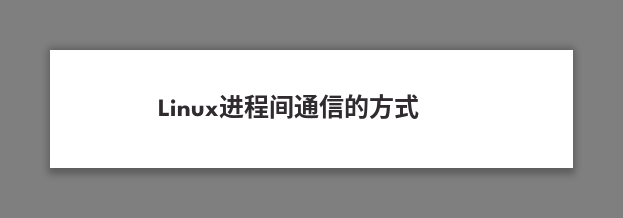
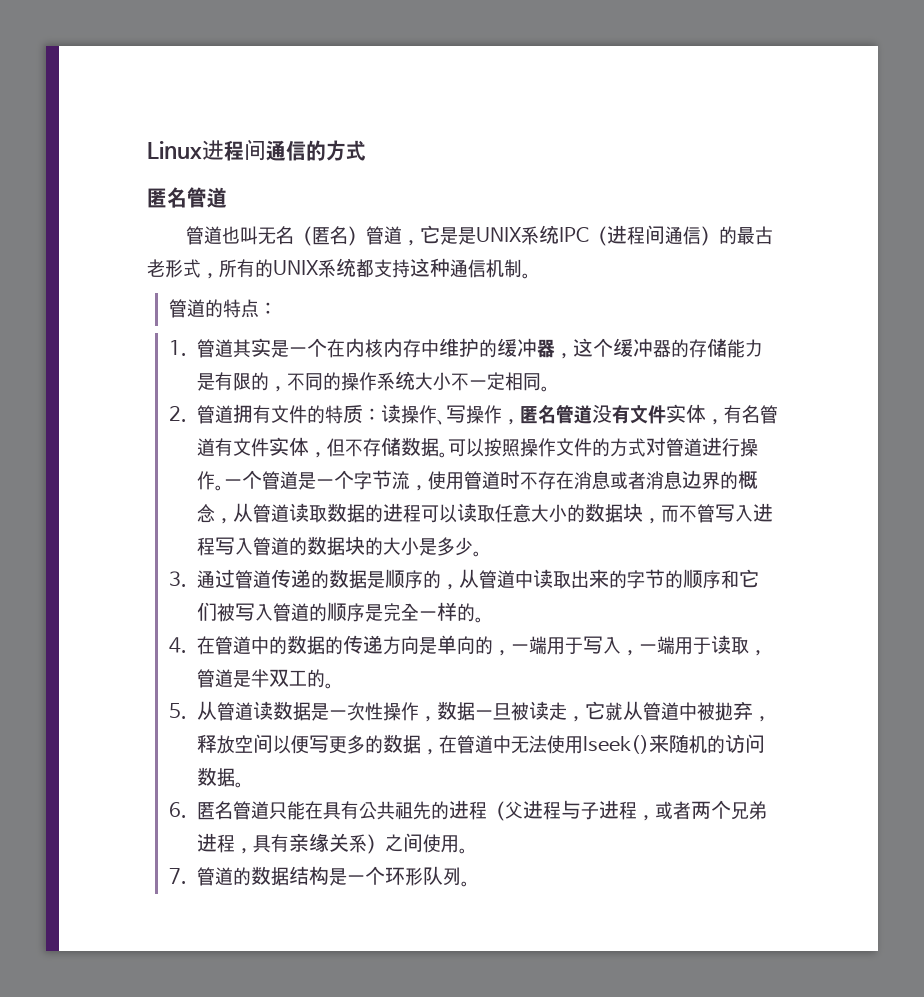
  Linux进程间通信的方式
+ 匿名管道
+ 管道也叫无名（匿名）管道，它是是UNIX系统IPC（进程间通信）的最古老形式，所有的UNIX系统都支持这种通信机制。
+ 管道的特点：
+ 1.管道其实是一个在内核内存中维护的缓冲器，这个缓冲器的存储能力是有限的，不同的操作系统大小不一定相同。
+ 2.管道拥有文件的特质：读操作、写操作，匿名管道没有文件实体，有名管道有文件实体，但不存储数据。可以按照操作文件的方式对管道进行操作。一个管道是一个字节流，使用管道时不存在消息或者消息边界的概念，从管道读取数据的进程可以读取任意大小的数据块，而不管写入进程写入管道的数据块的大小是多少。
+ 3.通过管道传递的数据是顺序的，从管道中读取出来的字节的顺序和它们被写入管道的顺序是完全一样的。
+ 4.在管道中的数据的传递方向是单向的，一端用于写入，一端用于读取，管道是半双工的。
+ 5.从管道读数据是一次性操作，数据一旦被读走，它就从管道中被抛弃，释放空间以便写更多的数据，在管道中无法使用lseek()来随机的访问数据。
+ 6.匿名管道只能在具有公共祖先的进程（父进程与子进程，或者两个兄弟进程，具有亲缘关系）之间使用。
+ 7.管道的数据结构是一个环形队列。

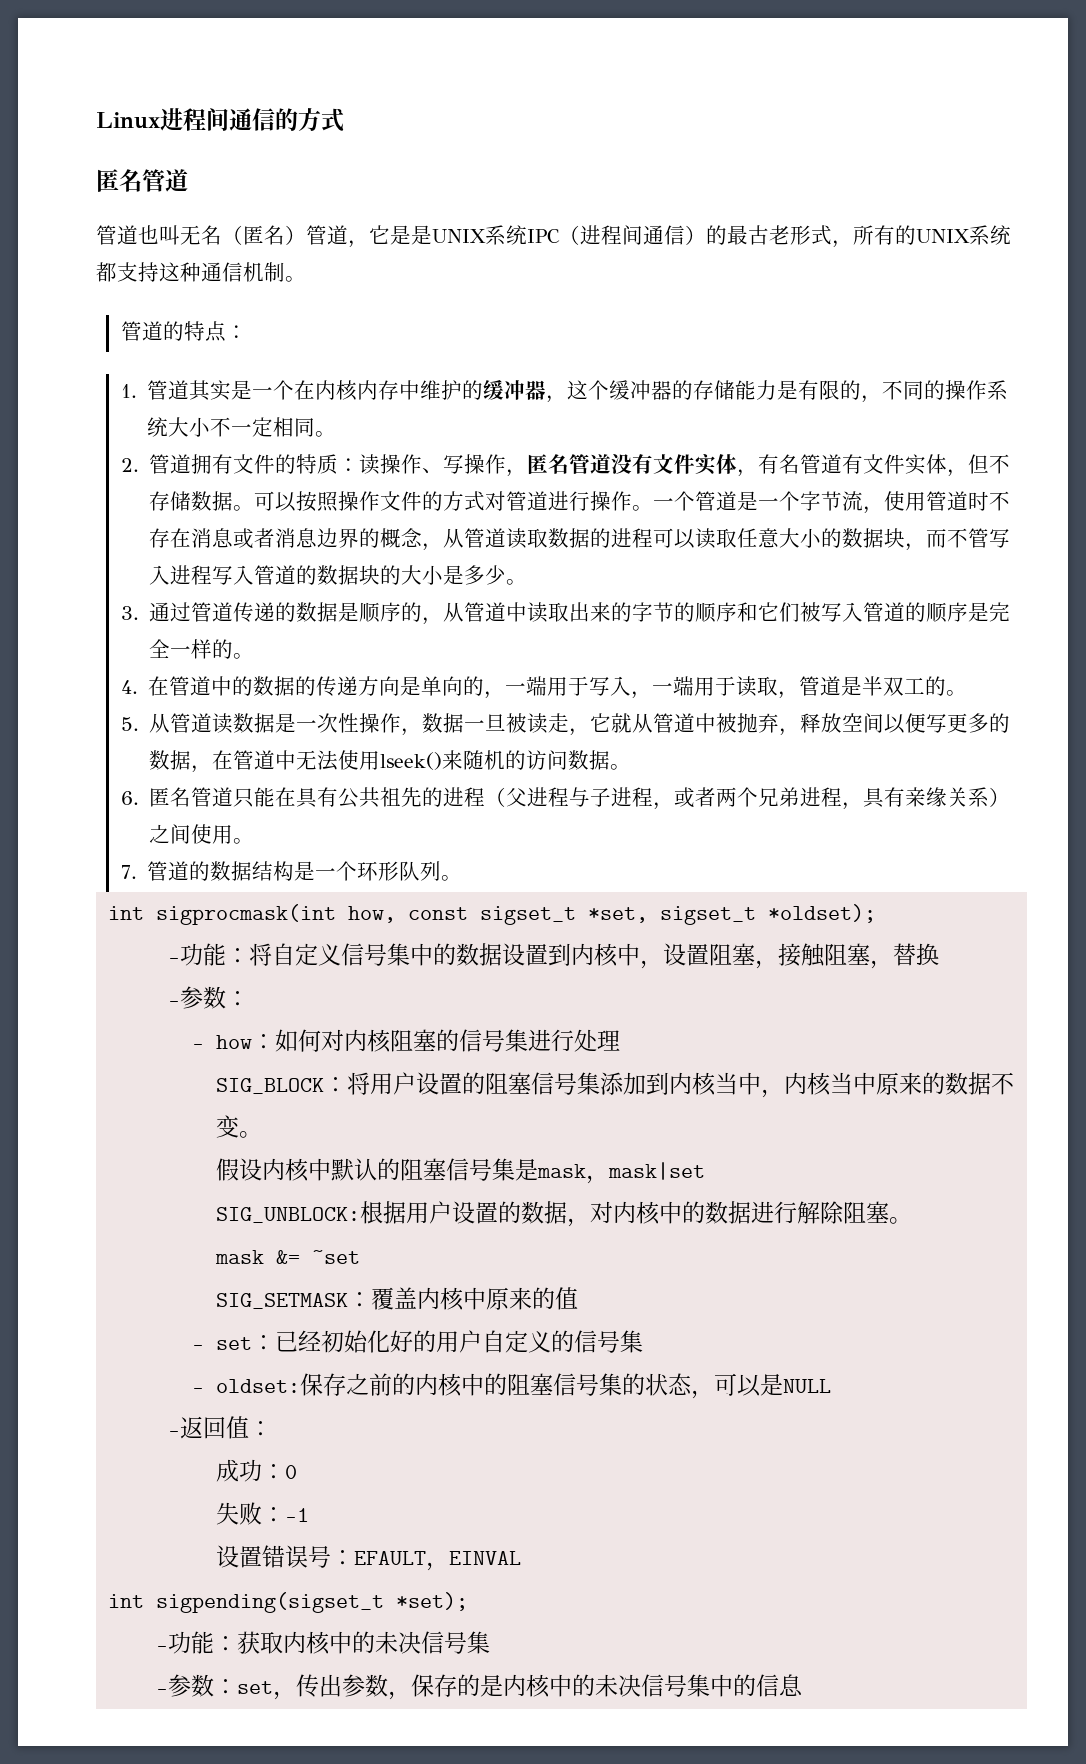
+ int sigprocmask(int how, const sigset_t *set, sigset_t *oldset);
+ -功能：将自定义信号集中的数据设置到内核中，设置阻塞，接触阻塞，替换
+ -参数：
+ - how：如何对内核阻塞的信号集进行处理
+ SIG_BLOCK：将用户设置的阻塞信号集添加到内核当中，内核当中原来的数据不变。
+ 假设内核中默认的阻塞信号集是mask，mask|set
+ SIG_UNBLOCK:根据用户设置的数据，对内核中的数据进行解除阻塞。
+ mask &= ~set
+ SIG_SETMASK：覆盖内核中原来的值
+ - set：已经初始化好的用户自定义的信号集
+ - oldset:保存之前的内核中的阻塞信号集的状态，可以是NULL
+ -返回值：
+ 成功：0
+ 失败：-1
+ 设置错误号：EFAULT，EINVAL
+ int sigpending(sigset_t *set);
+ -功能：获取内核中的未决信号集
+ -参数：set，传出参数，保存的是内核中的未决信号集中的信息

